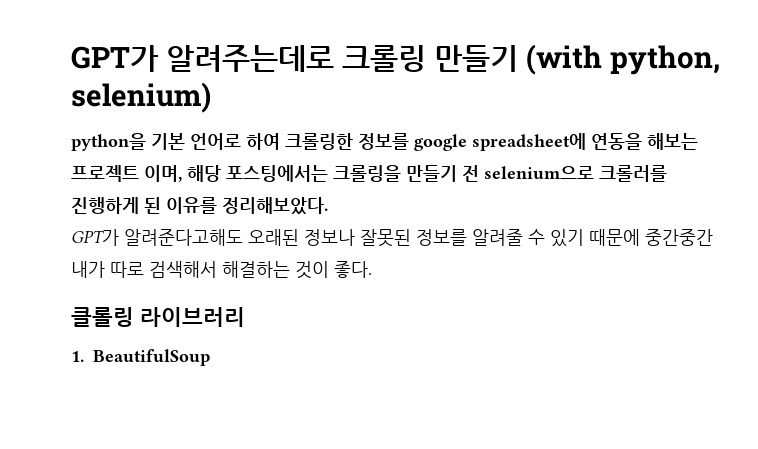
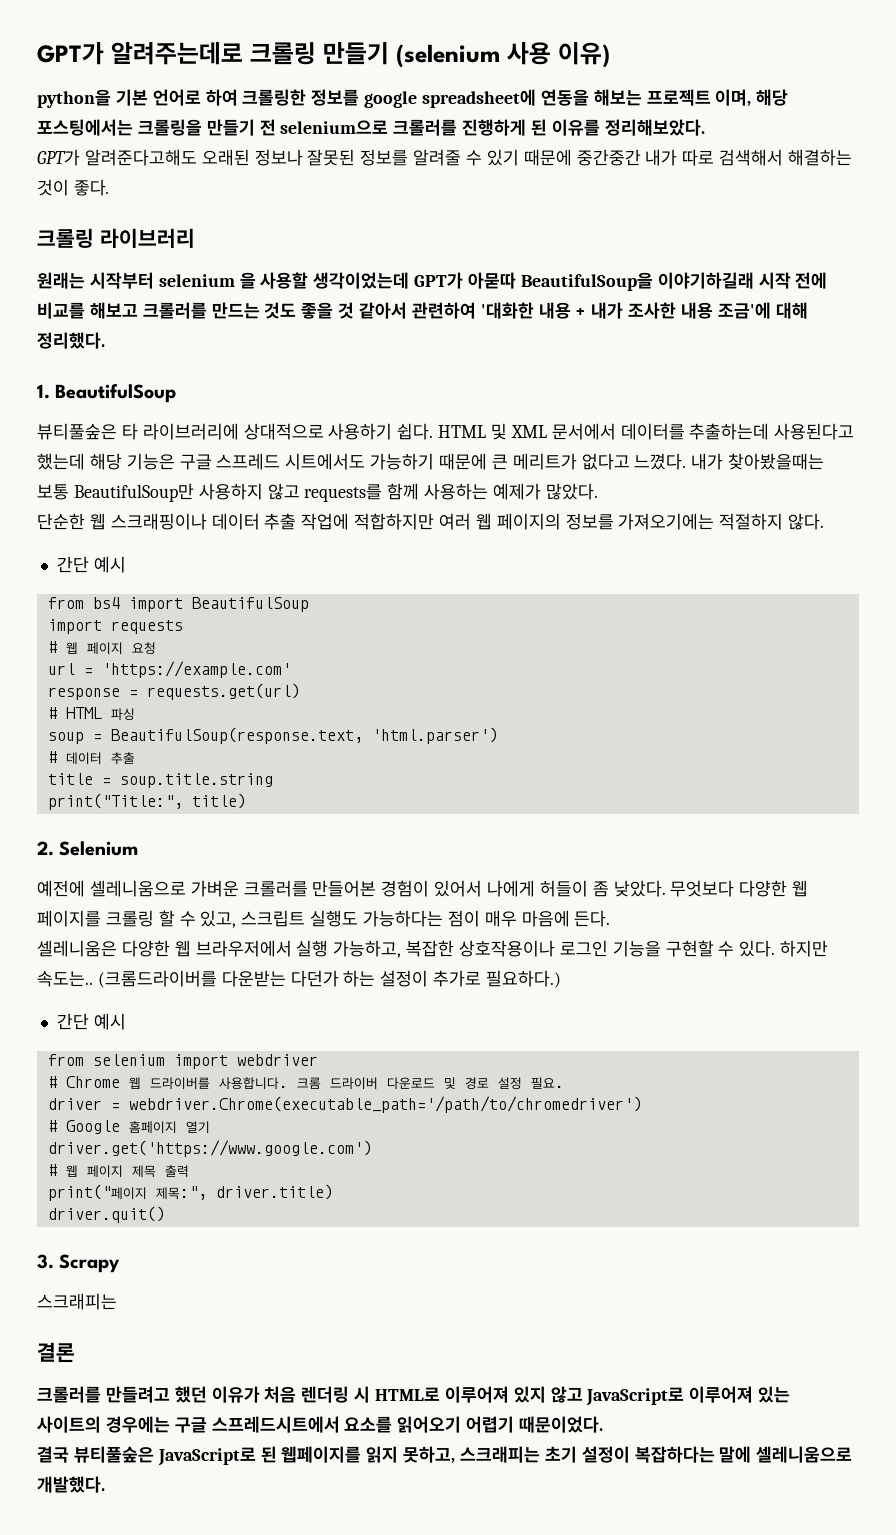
- GPT가 알려주는데로 크롤링 만들기 (with python, selenium)
+ GPT가 알려주는데로 크롤링 만들기 (selenium 사용 이유)
- 클롤링 라이브러리
+ 크롤링 라이브러리
+ 원래는 시작부터 selenium 을 사용할 생각이었는데 GPT가 아묻따 BeautifulSoup을 이야기하길래 시작 전에 비교를 해보고 크롤러를 만드는 것도 좋을 것 같아서 관련하여 '대화한 내용 + 내가 조사한 내용 조금'에 대해 정리했다.
  1. BeautifulSoup
+ 뷰티풀숲은 타 라이브러리에 상대적으로 사용하기 쉽다. HTML 및 XML 문서에서 데이터를 추출하는데 사용된다고 했는데 해당 기능은 구글 스프레드 시트에서도 가능하기 때문에 큰 메리트가 없다고 느꼈다. 내가 찾아봤을때는 보통 BeautifulSoup만 사용하지 않고 requests를 함께 사용하는 예제가 많았다.
+ 단순한 웹 스크래핑이나 데이터 추출 작업에 적합하지만 여러 웹 페이지의 정보를 가져오기에는 적절하지 않다.
+ 간단 예시
+ from bs4 import BeautifulSoup
+ import requests
+ # 웹 페이지 요청
+ url = 'https://example.com'
+ response = requests.get(url)
+ # HTML 파싱
+ soup = BeautifulSoup(response.text, 'html.parser')
+ # 데이터 추출
+ title = soup.title.string
+ print("Title:", title)
+ 2. Selenium
+ 예전에 셀레니움으로 가벼운 크롤러를 만들어본 경험이 있어서 나에게 허들이 좀 낮았다. 무엇보다 다양한 웹 페이지를 크롤링 할 수 있고, 스크립트 실행도 가능하다는 점이 매우 마음에 든다.
+ 셀레니움은 다양한 웹 브라우저에서 실행 가능하고, 복잡한 상호작용이나 로그인 기능을 구현할 수 있다. 하지만 속도는.. (크롬드라이버를 다운받는 다던가 하는 설정이 추가로 필요하다.)
+ 간단 예시
+ from selenium import webdriver
+ # Chrome 웹 드라이버를 사용합니다. 크롬 드라이버 다운로드 및 경로 설정 필요.
+ driver = webdriver.Chrome(executable_path='/path/to/chromedriver')
+ # Google 홈페이지 열기
+ driver.get('https://www.google.com')
+ # 웹 페이지 제목 출력
+ print("페이지 제목:", driver.title)
+ driver.quit()
+ 3. Scrapy
+ 스크래피는
+ 결론
+ 크롤러를 만들려고 했던 이유가 처음 렌더링 시 HTML로 이루어져 있지 않고 JavaScript로 이루어져 있는 사이트의 경우에는 구글 스프레드시트에서 요소를 읽어오기 어렵기 때문이었다.
+ 결국 뷰티풀숲은 JavaScript로 된 웹페이지를 읽지 못하고, 스크래피는 초기 설정이 복잡하다는 말에 셀레니움으로 개발했다.

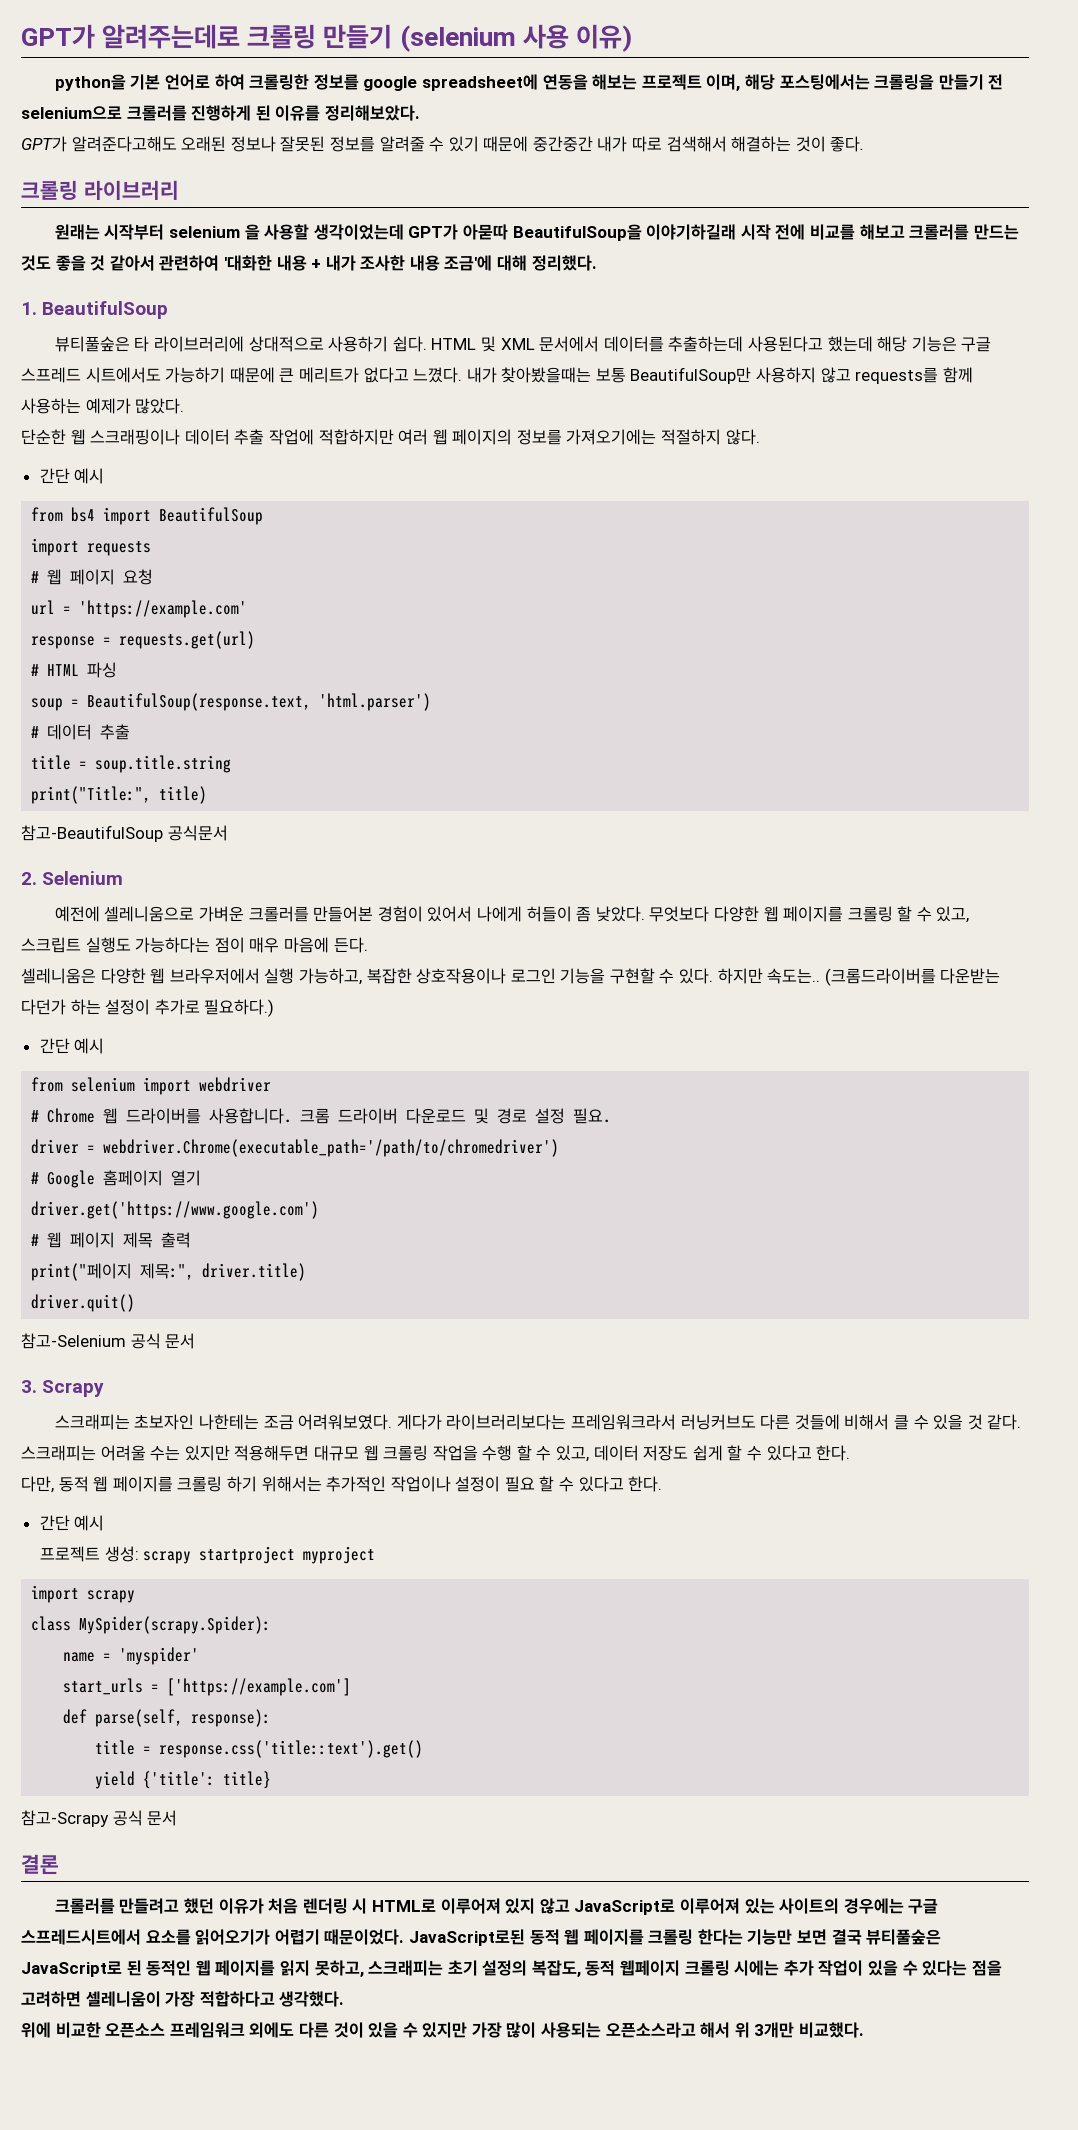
+ 참고-BeautifulSoup 공식문서
+ 참고-Selenium 공식 문서
  3. Scrapy
- 스크래피는
+ 스크래피는 초보자인 나한테는 조금 어려워보였다. 게다가 라이브러리보다는 프레임워크라서 러닝커브도 다른 것들에 비해서 클 수 있을 것 같다. 스크래피는 어려울 수는 있지만 적용해두면 대규모 웹 크롤링 작업을 수행 할 수 있고, 데이터 저장도 쉽게 할 수 있다고 한다.
+ 다만, 동적 웹 페이지를 크롤링 하기 위해서는 추가적인 작업이나 설정이 필요 할 수 있다고 한다.
+ 간단 예시
+ 프로젝트 생성: scrapy startproject myproject
+ import scrapy
+ class MySpider(scrapy.Spider):
+ name = 'myspider'
+ start_urls = ['https://example.com']
+ def parse(self, response):
+ title = response.css('title::text').get()
+ yield {'title': title}
+ 참고-Scrapy 공식 문서
- 크롤러를 만들려고 했던 이유가 처음 렌더링 시 HTML로 이루어져 있지 않고 JavaScript로 이루어져 있는 사이트의 경우에는 구글 스프레드시트에서 요소를 읽어오기 어렵기 때문이었다.
- 결국 뷰티풀숲은 JavaScript로 된 웹페이지를 읽지 못하고, 스크래피는 초기 설정이 복잡하다는 말에 셀레니움으로 개발했다.
+ 크롤러를 만들려고 했던 이유가 처음 렌더링 시 HTML로 이루어져 있지 않고 JavaScript로 이루어져 있는 사이트의 경우에는 구글 스프레드시트에서 요소를 읽어오기가 어렵기 때문이었다. JavaScript로된 동적 웹 페이지를 크롤링 한다는 기능만 보면 결국 뷰티풀숲은 JavaScript로 된 동적인 웹 페이지를 읽지 못하고, 스크래피는 초기 설정의 복잡도, 동적 웹페이지 크롤링 시에는 추가 작업이 있을 수 있다는 점을 고려하면 셀레니움이 가장 적합하다고 생각했다.
+ 위에 비교한 오픈소스 프레임워크 외에도 다른 것이 있을 수 있지만 가장 많이 사용되는 오픈소스라고 해서 위 3개만 비교했다.

